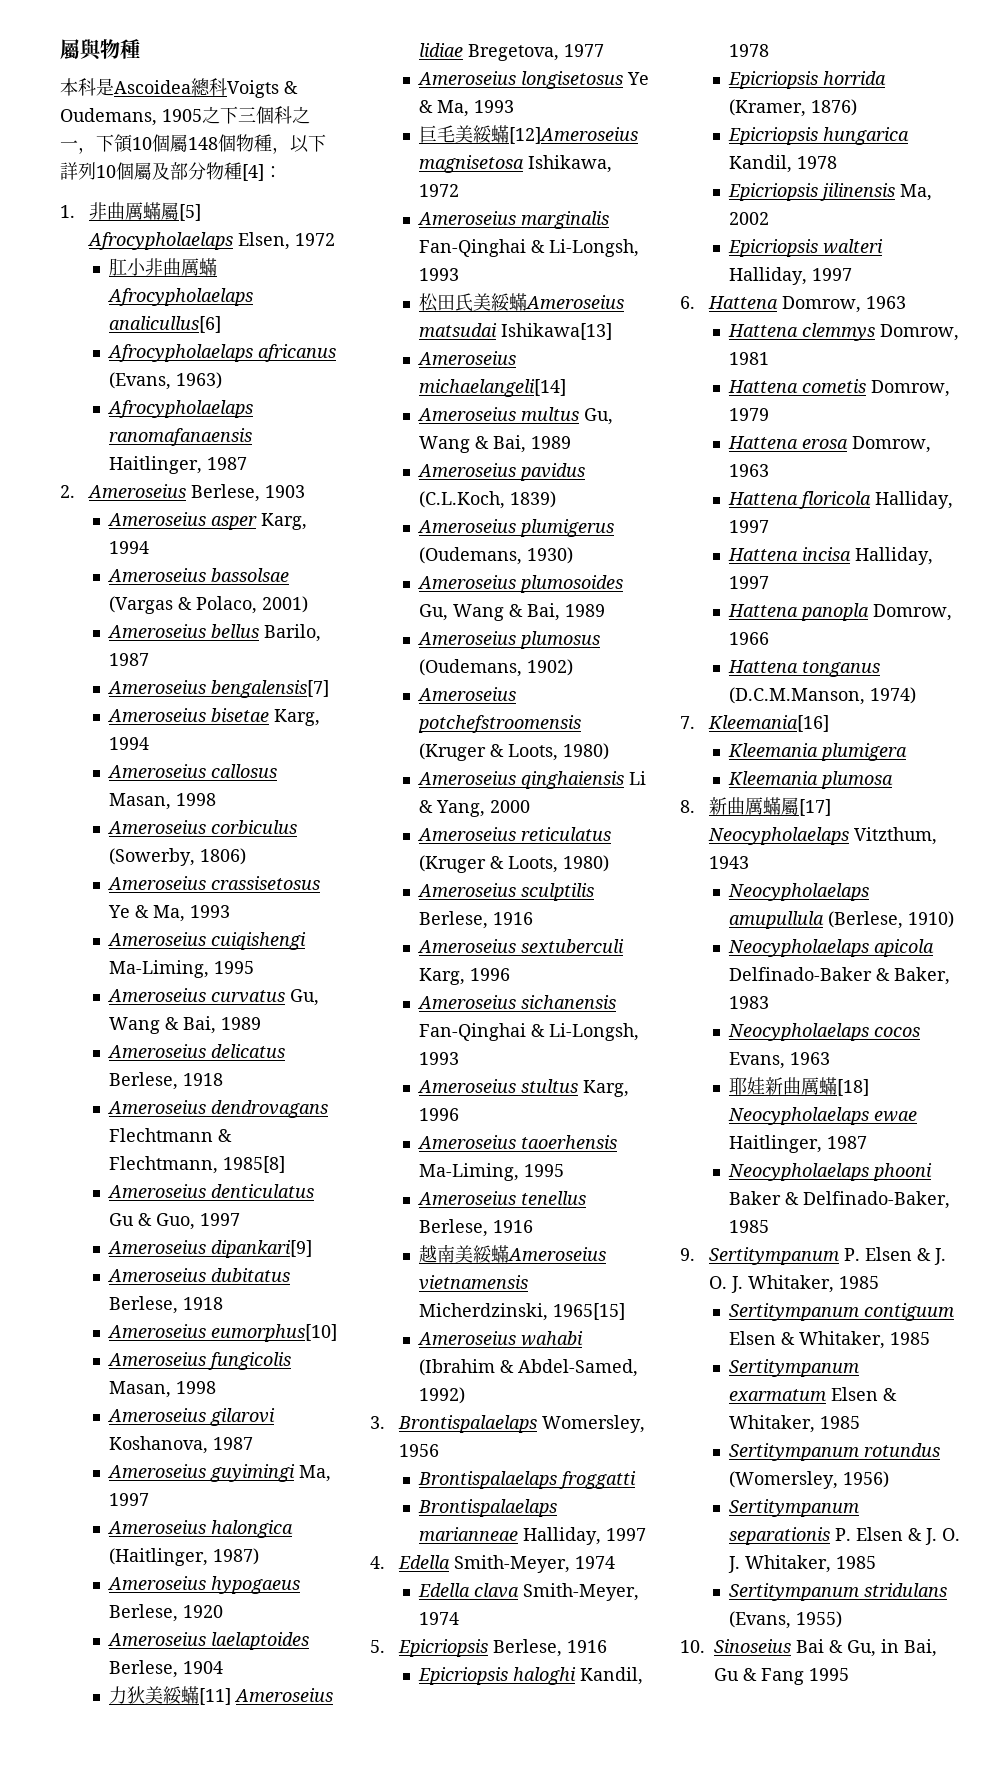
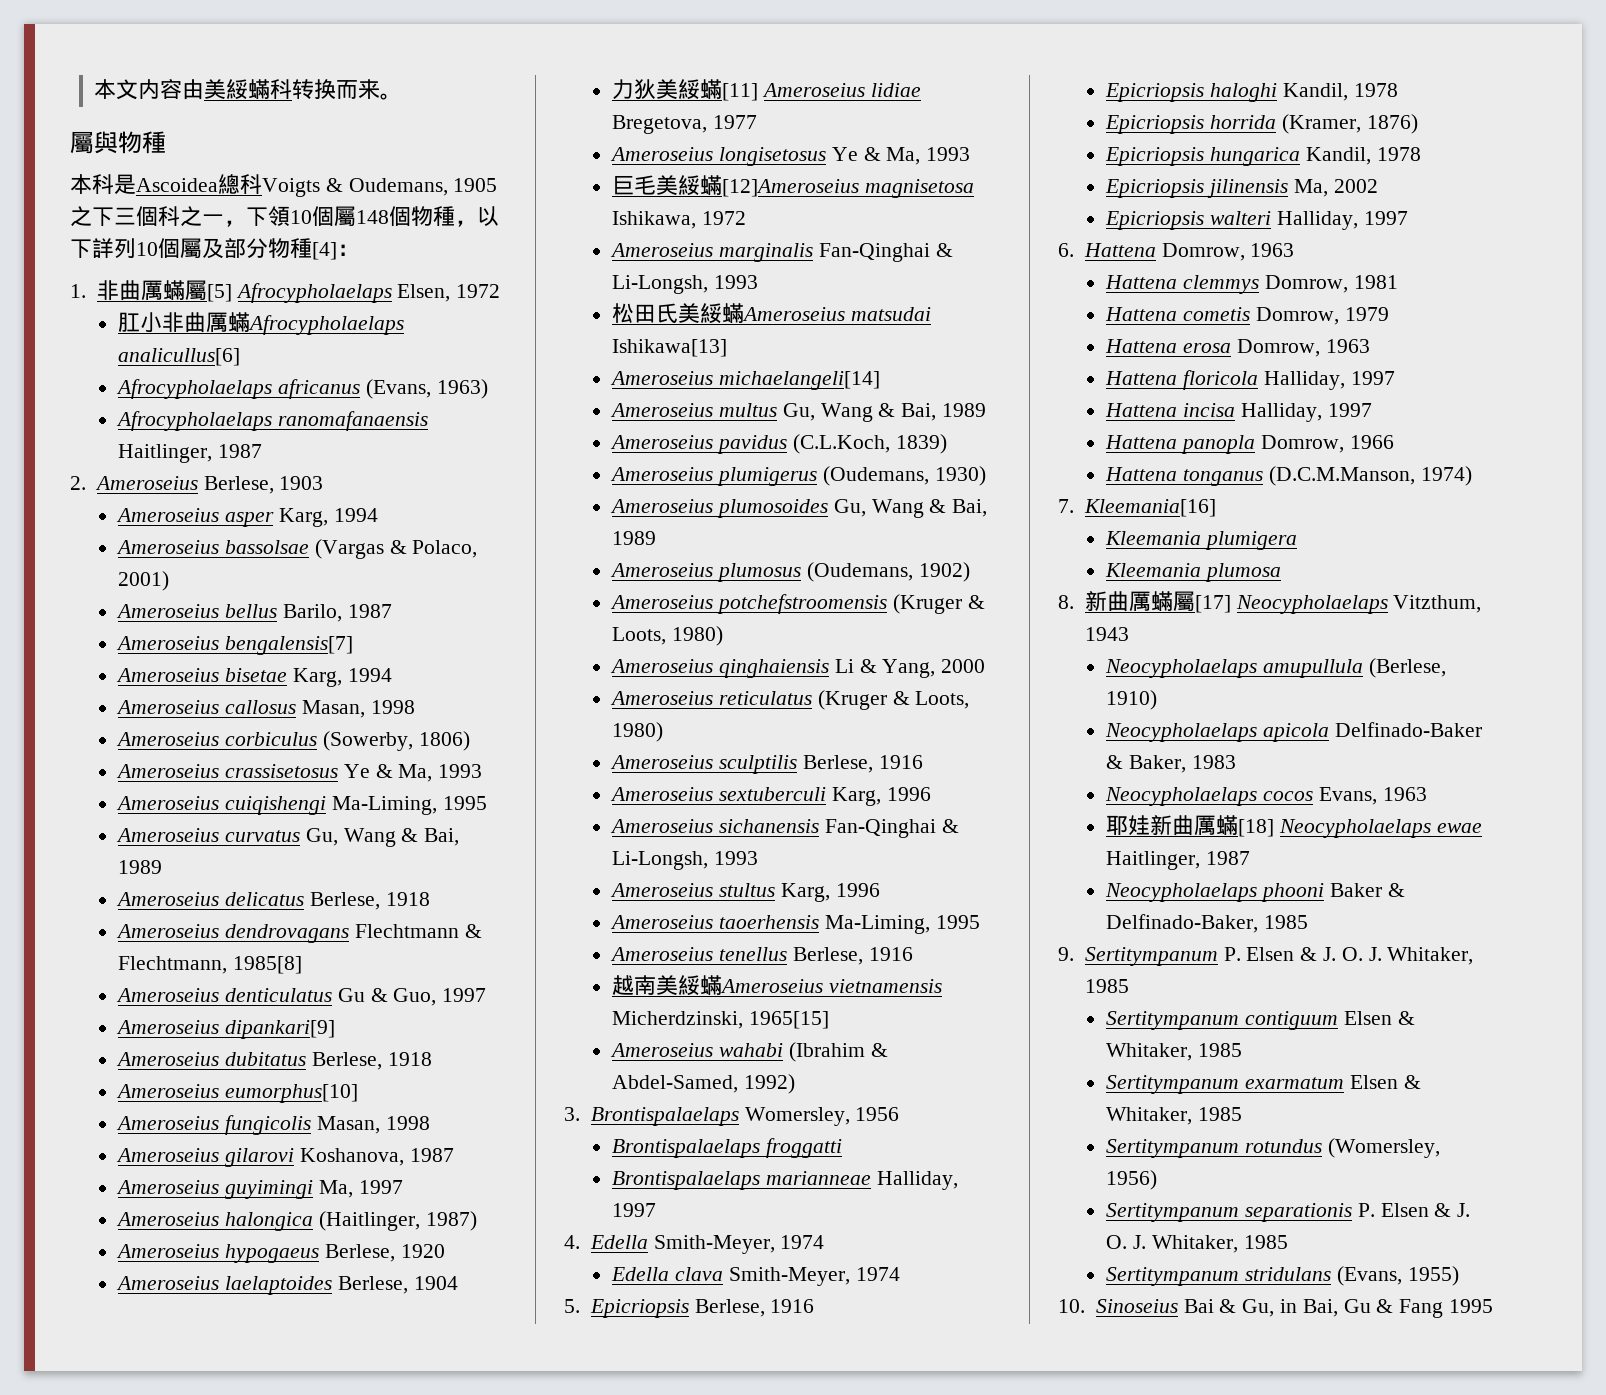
+ 本文内容由美綏蟎科转换而来。

